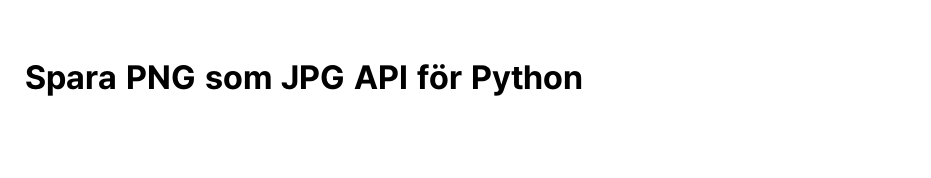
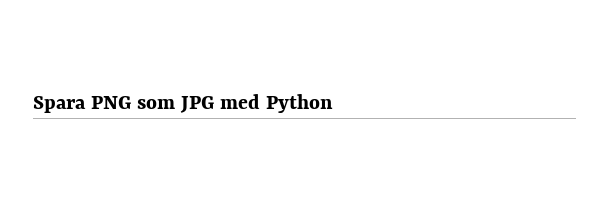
- Spara PNG som JPG API för Python
+ Spara PNG som JPG med Python

